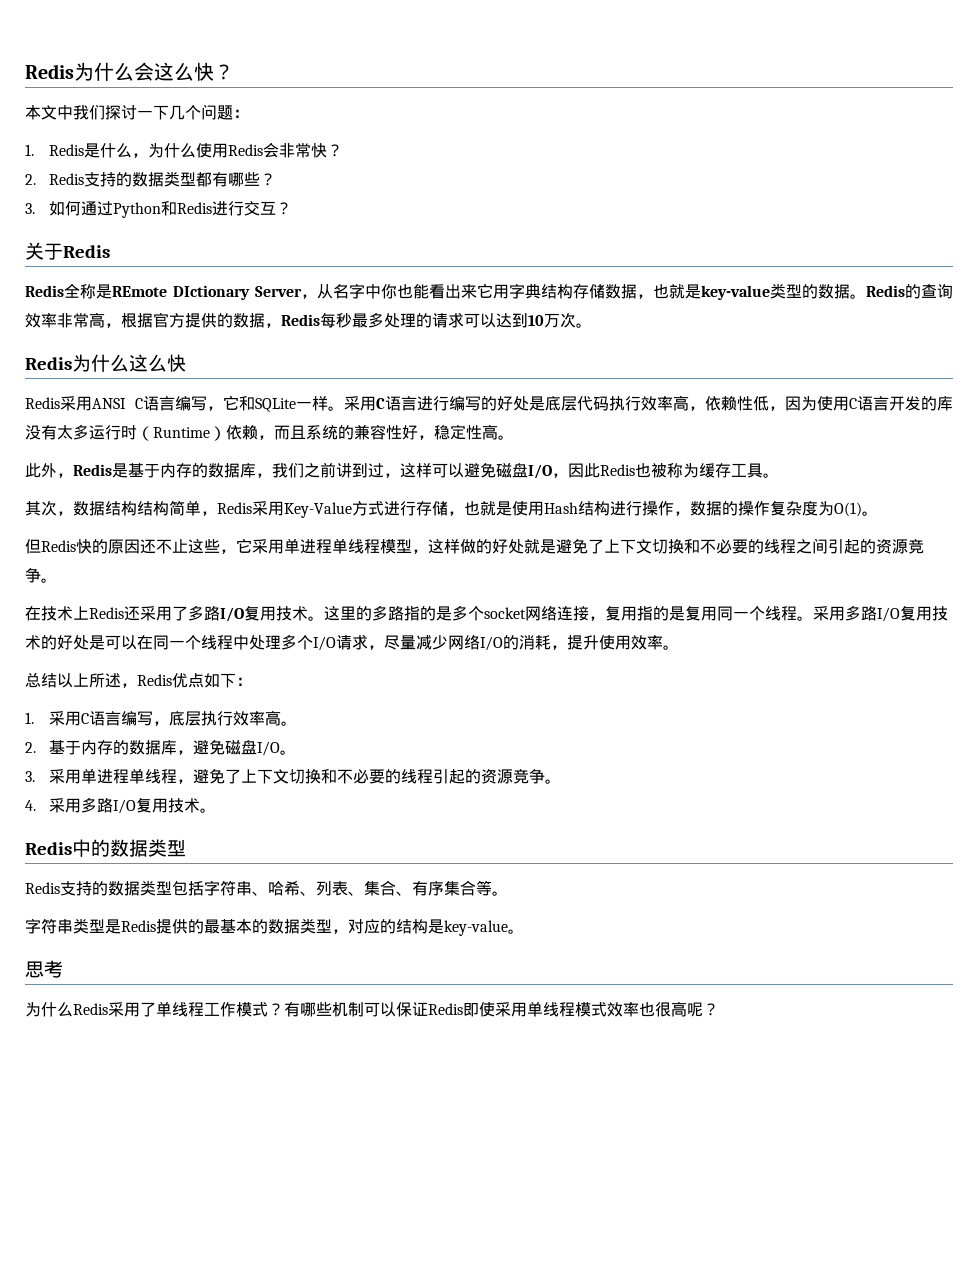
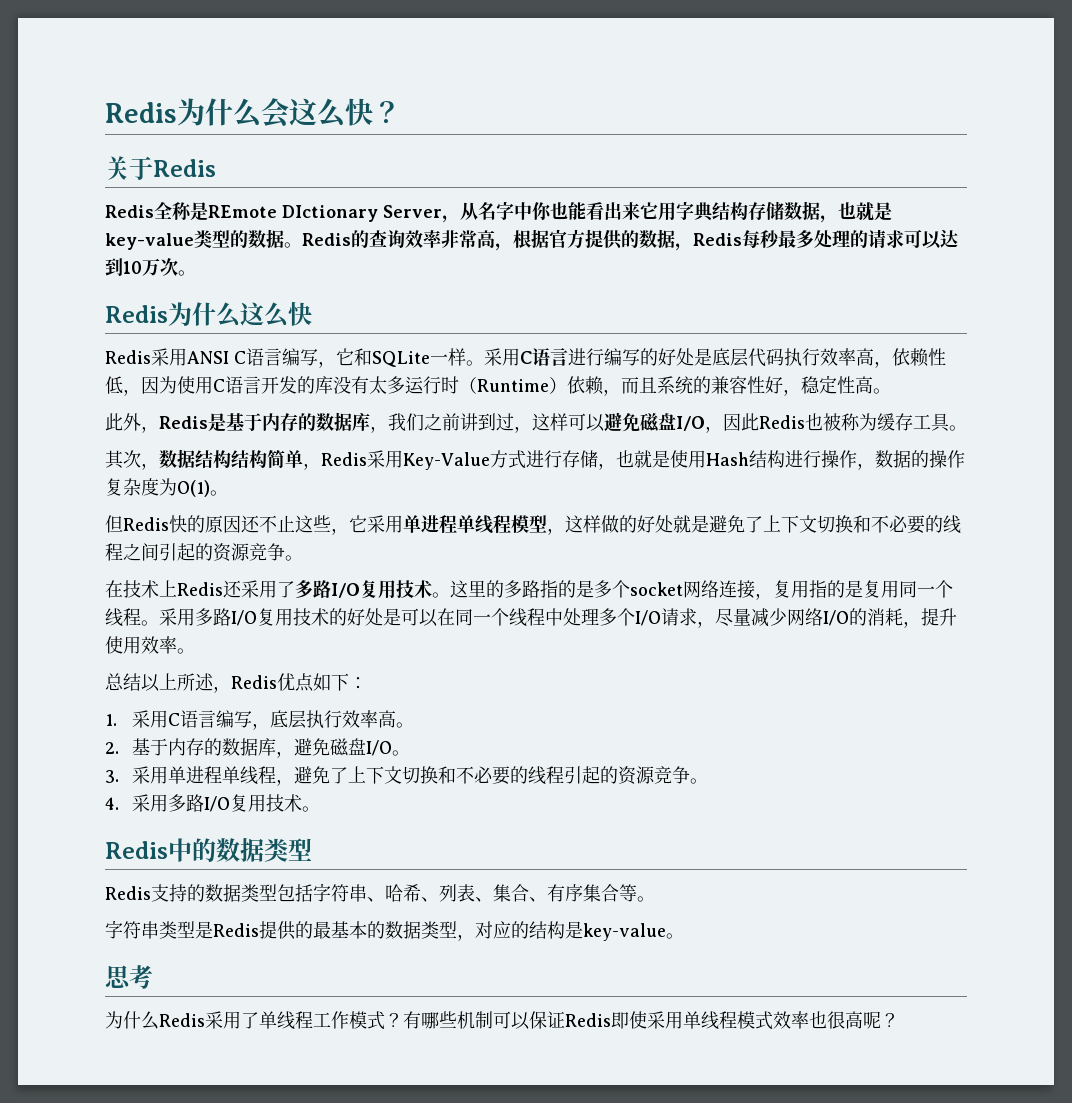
- 本文中我们探讨一下几个问题：
- 1. Redis是什么，为什么使用Redis会非常快？
- 2. Redis支持的数据类型都有哪些？
- 3.如何通过Python和Redis进行交互？

